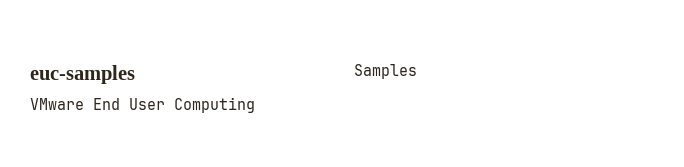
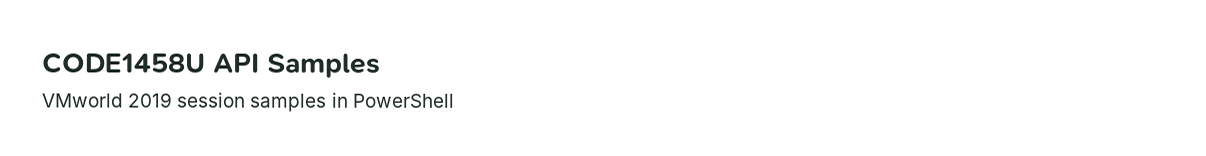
- euc-samples
- VMware End User Computing Samples
+ CODE1458U API Samples
+ VMworld 2019 session samples in PowerShell

